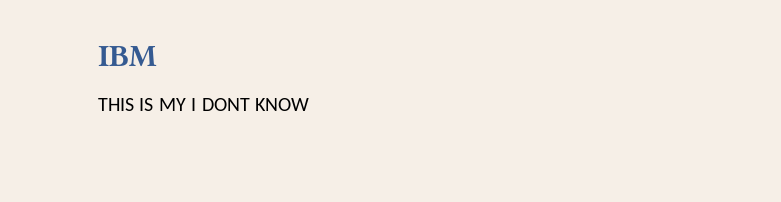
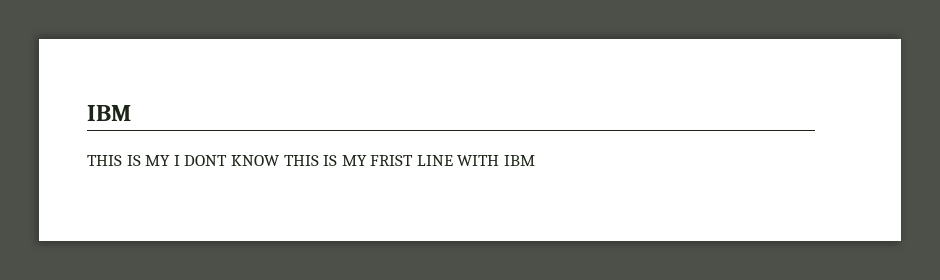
- THIS IS MY I DONT KNOW
+ THIS IS MY I DONT KNOW THIS IS MY FRIST LINE WITH IBM

